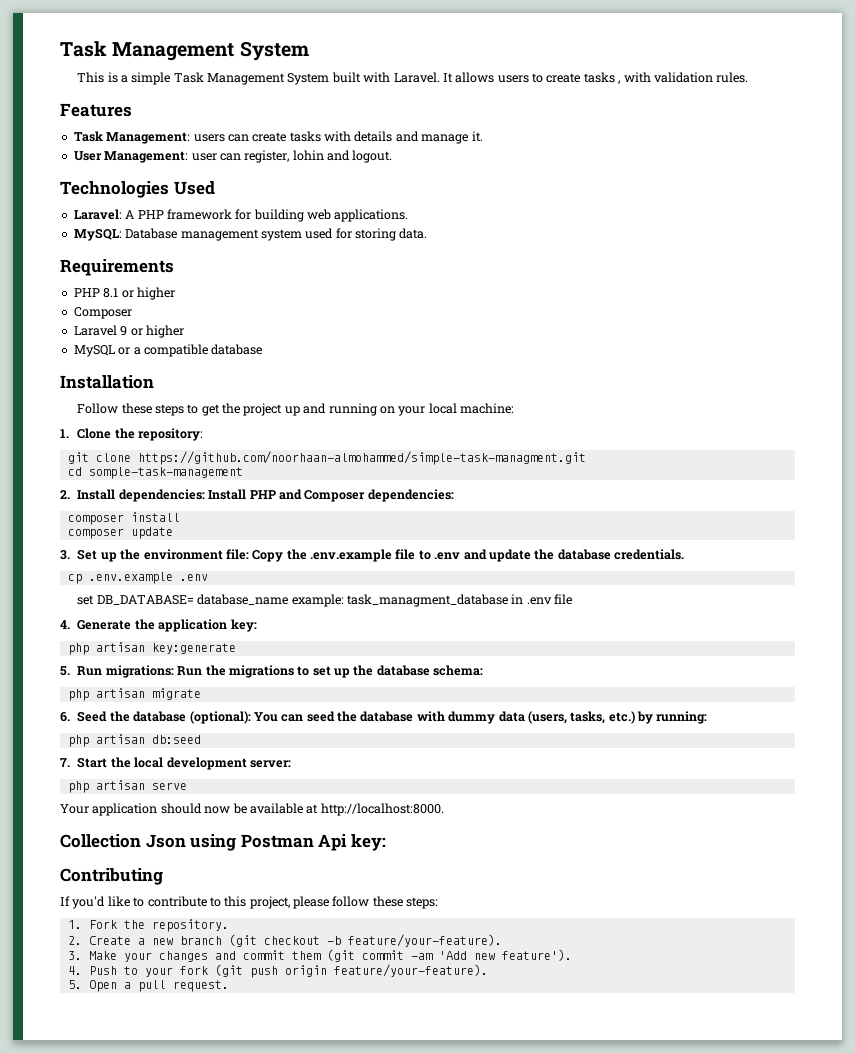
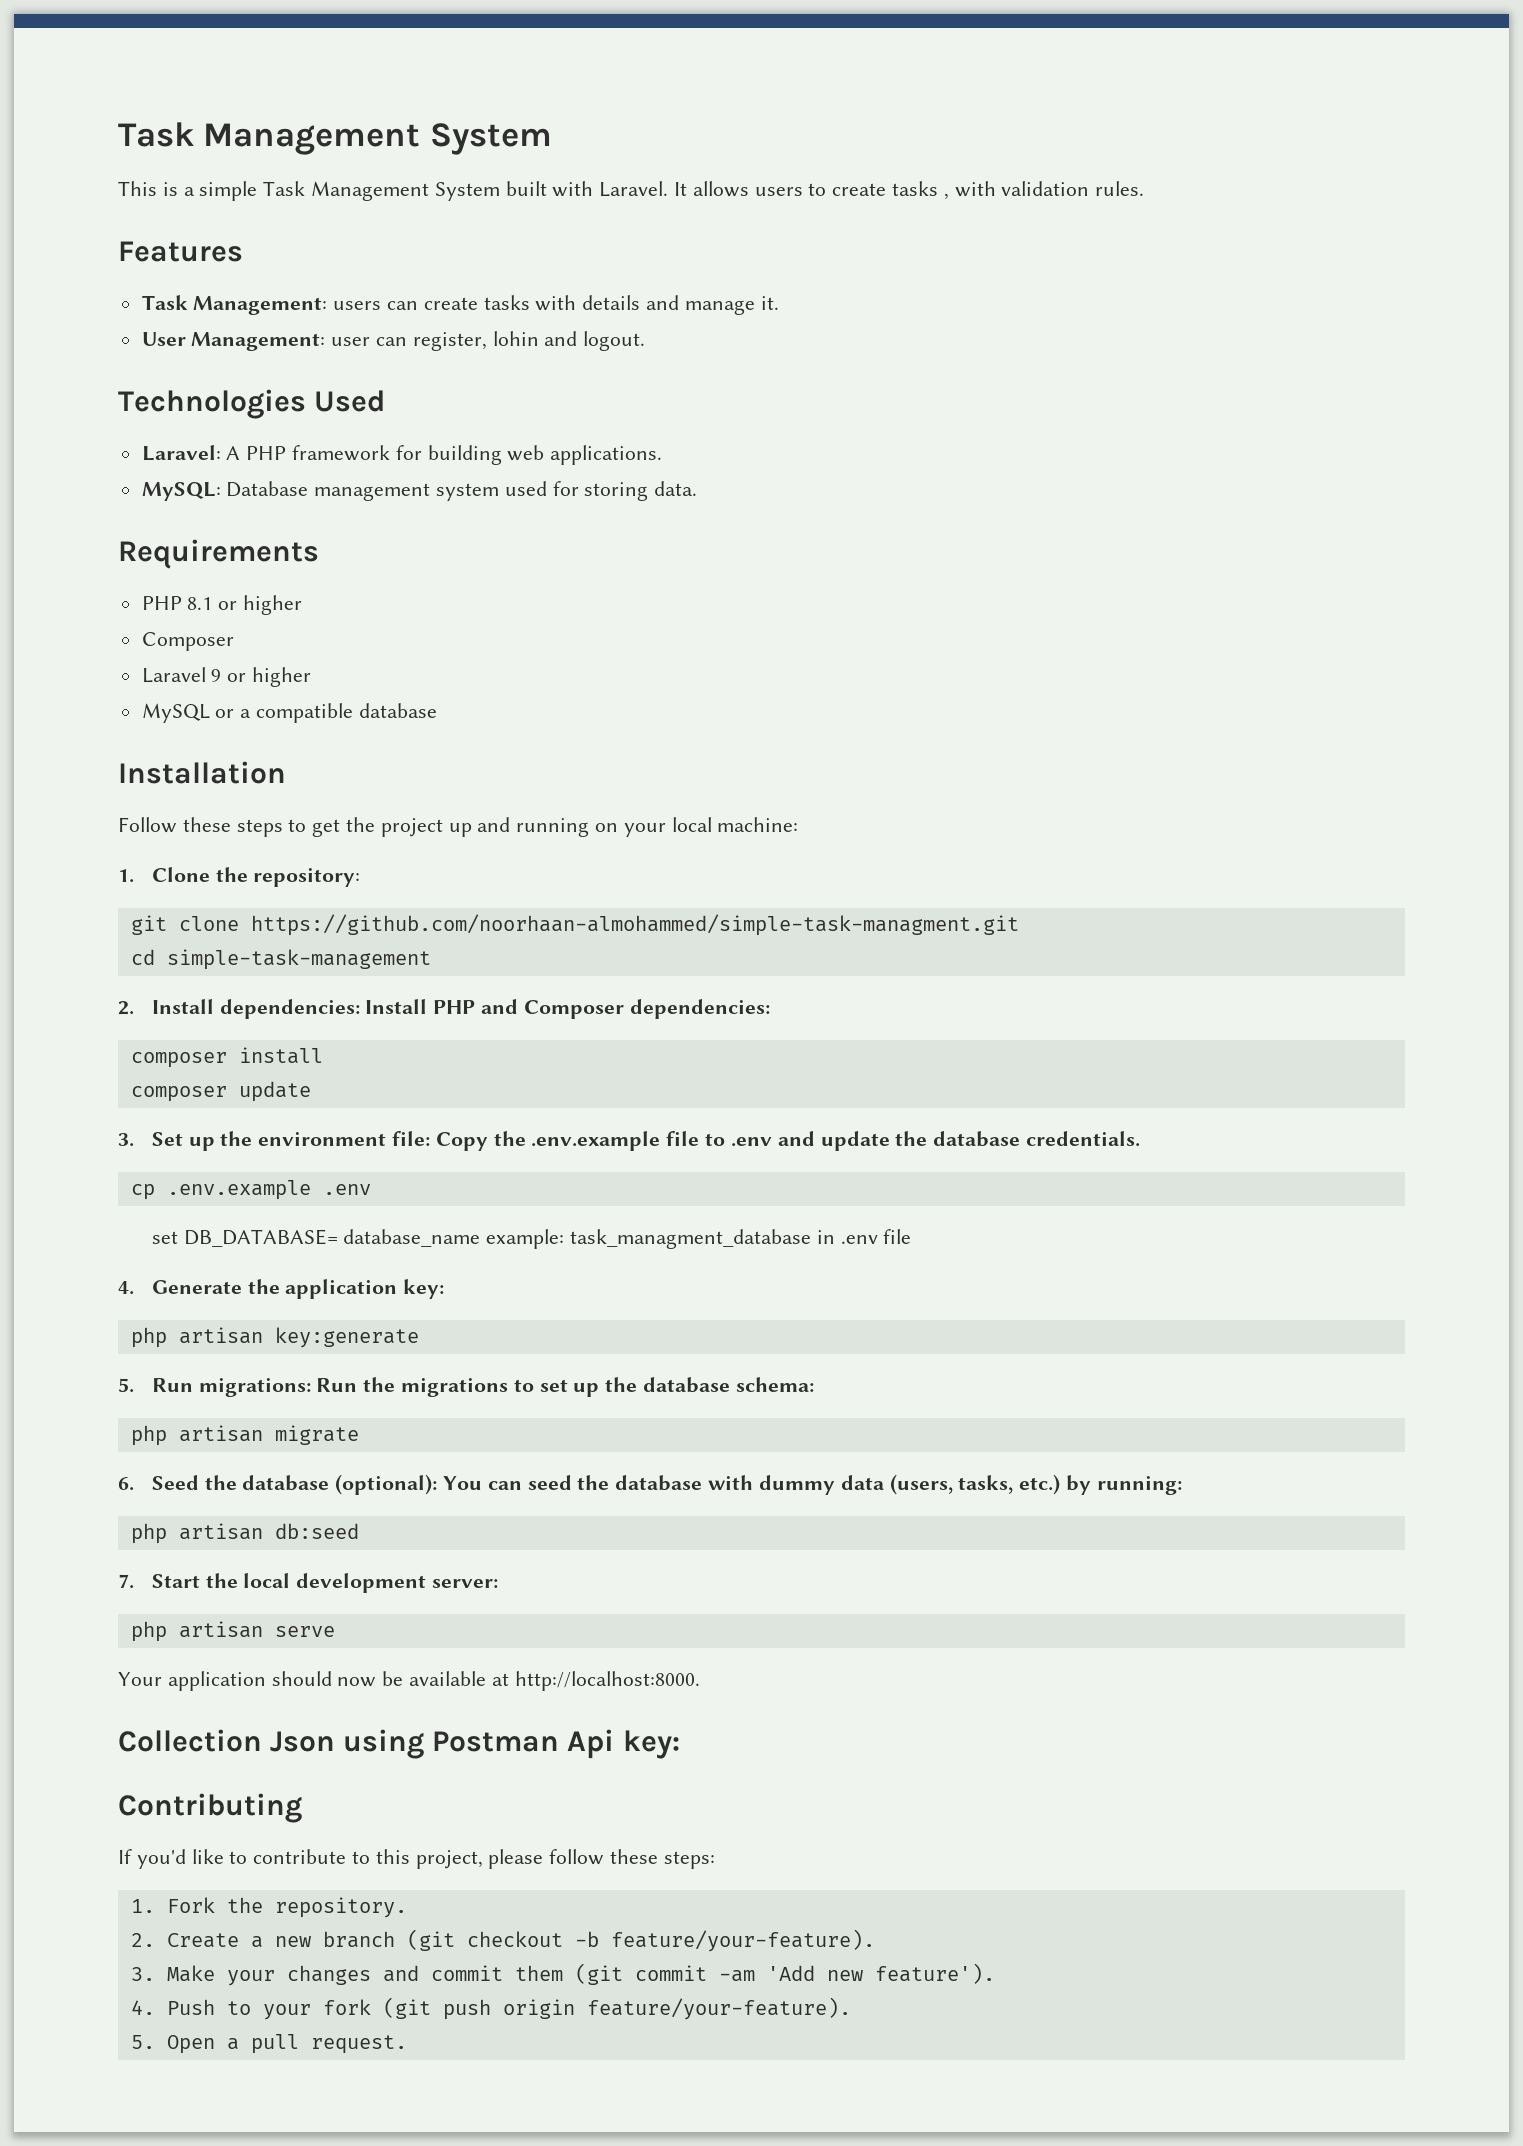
- cd somple-task-management
+ cd simple-task-management

